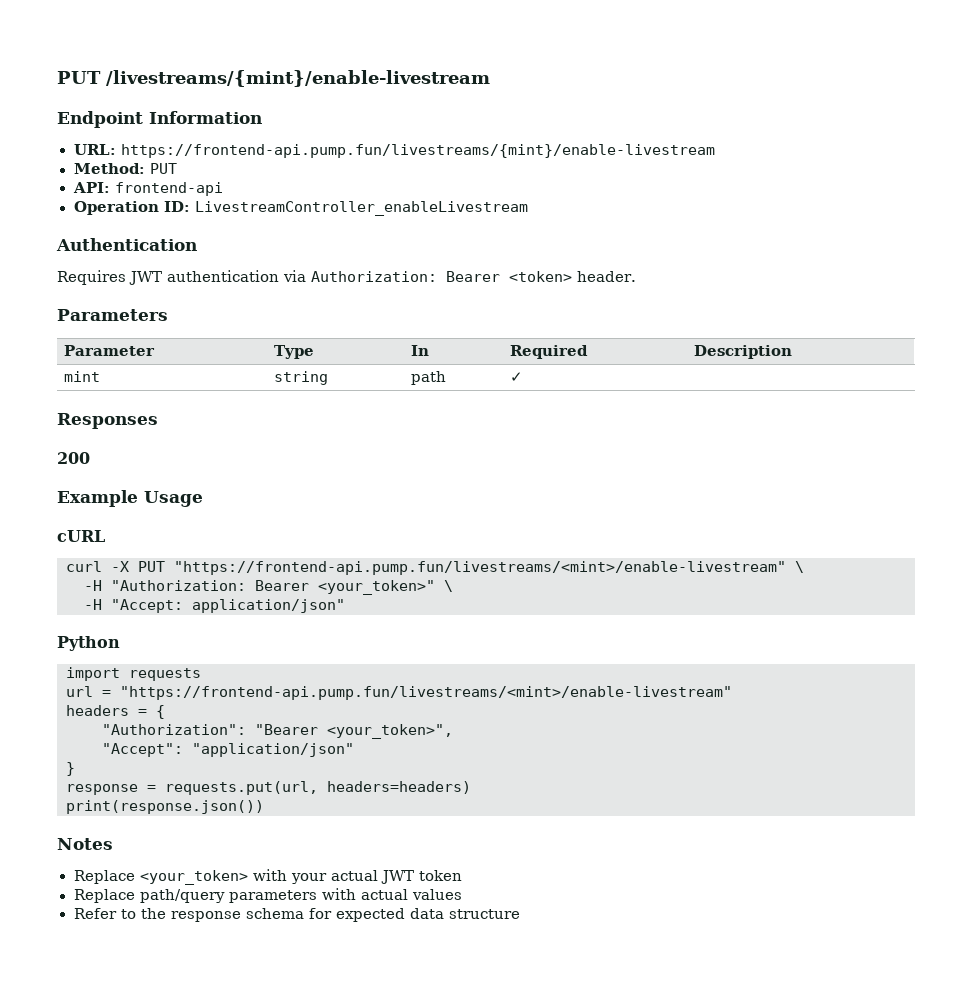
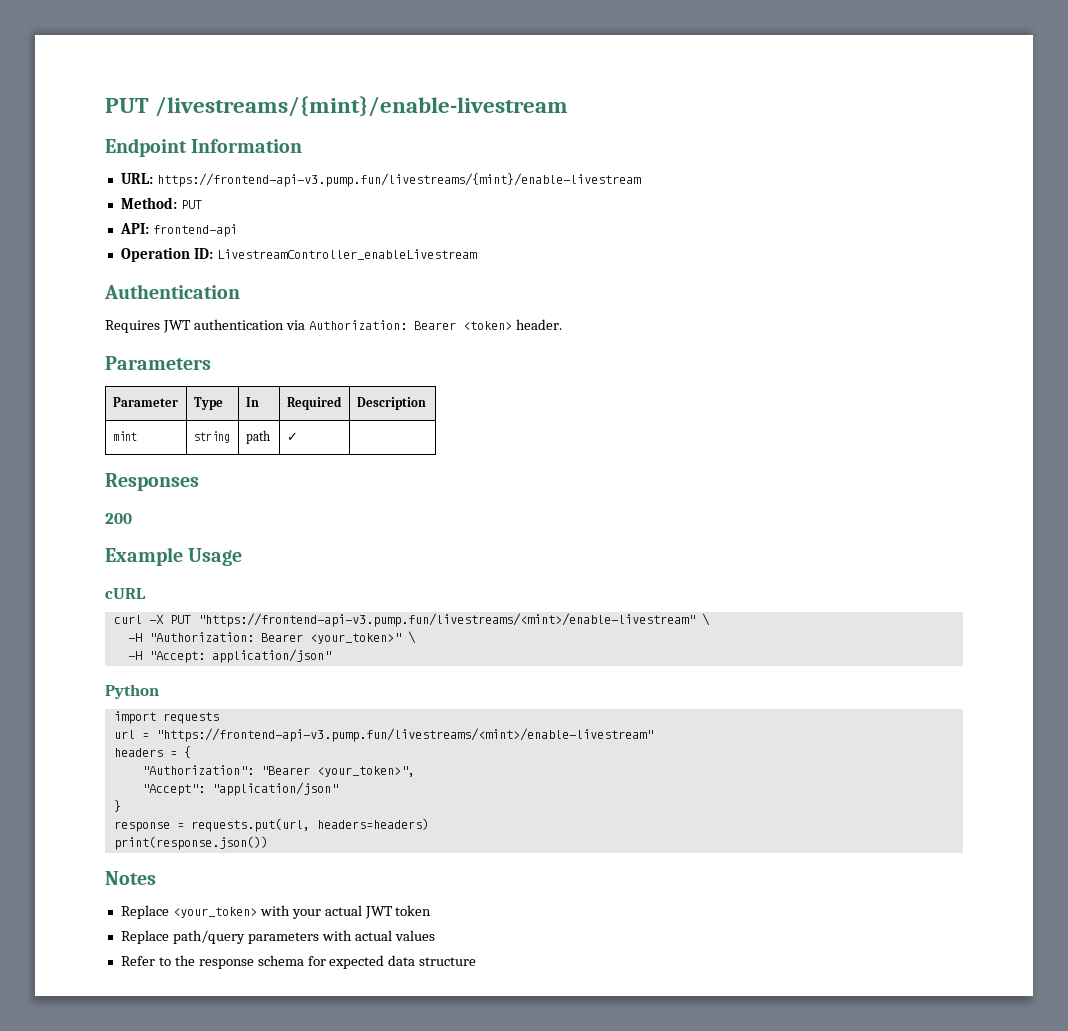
- URL: https://frontend-api.pump.fun/livestreams/{mint}/enable-livestream
+ URL: https://frontend-api-v3.pump.fun/livestreams/{mint}/enable-livestream
- curl -X PUT "https://frontend-api.pump.fun/livestreams/<mint>/enable-livestream" \
+ curl -X PUT "https://frontend-api-v3.pump.fun/livestreams/<mint>/enable-livestream" \
- url = "https://frontend-api.pump.fun/livestreams/<mint>/enable-livestream"
+ url = "https://frontend-api-v3.pump.fun/livestreams/<mint>/enable-livestream"

